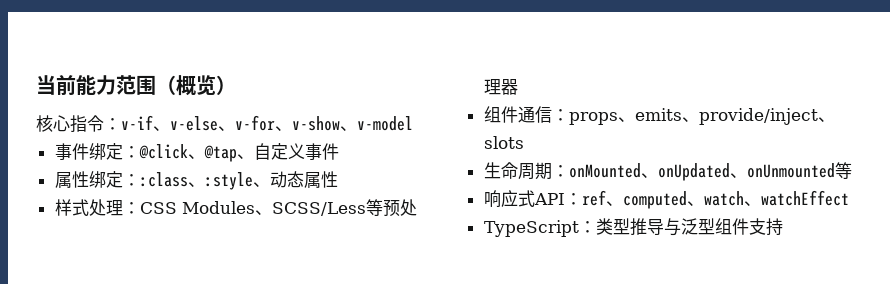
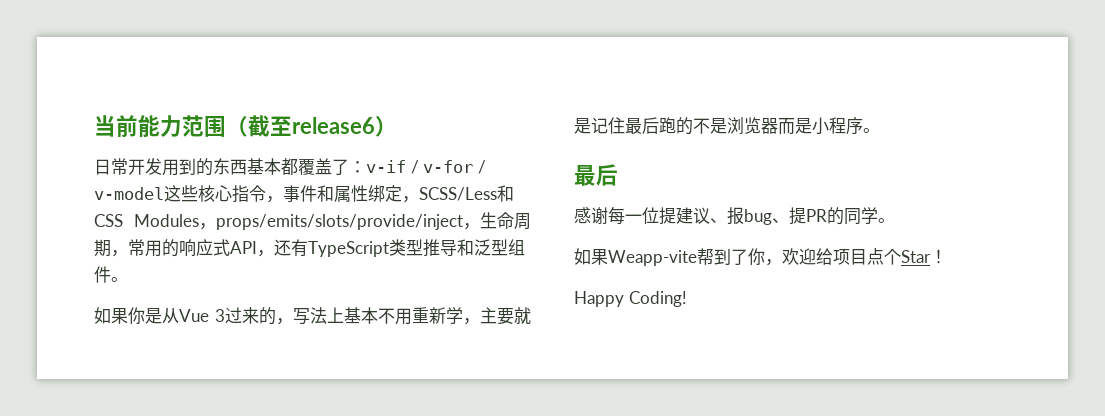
- 当前能力范围（概览）
+ 当前能力范围（截至release6）
- 核心指令：v-if、v-else、v-for、v-show、v-model
- 事件绑定：@click、@tap、自定义事件
- 属性绑定：:class、:style、动态属性
- 样式处理：CSS Modules、SCSS/Less等预处理器
- 组件通信：props、emits、provide/inject、slots
- 生命周期：onMounted、onUpdated、onUnmounted等
- 响应式API：ref、computed、watch、watchEffect
- TypeScript：类型推导与泛型组件支持
+ 日常开发用到的东西基本都覆盖了：v-if / v-for / v-model这些核心指令，事件和属性绑定，SCSS/Less和CSS Modules，props/emits/slots/provide/inject，生命周期，常用的响应式API，还有TypeScript类型推导和泛型组件。
+ 如果你是从Vue 3过来的，写法上基本不用重新学，主要就是记住最后跑的不是浏览器而是小程序。
+ 最后
+ 感谢每一位提建议、报bug、提PR的同学。
+ 如果Weapp-vite帮到了你，欢迎给项目点个Star！
+ Happy Coding!

